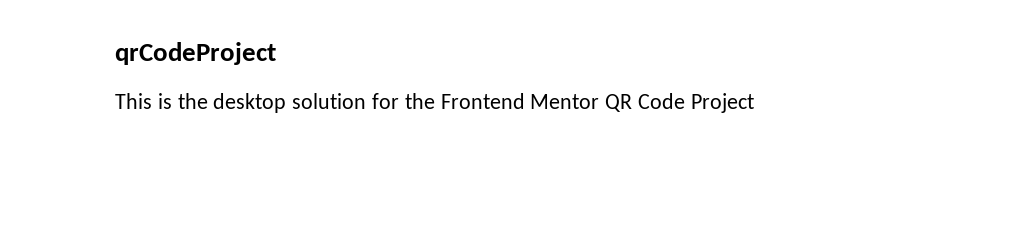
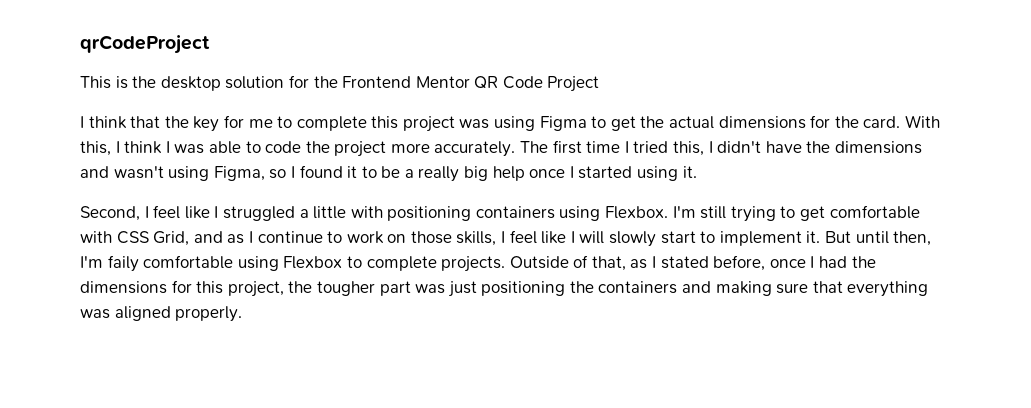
+ I think that the key for me to complete this project was using Figma to get the actual dimensions for the card. With this, I think I was able to code the project more accurately. The first time I tried this, I didn't have the dimensions and wasn't using Figma, so I found it to be a really big help once I started using it.
+ Second, I feel like I struggled a little with positioning containers using Flexbox. I'm still trying to get comfortable with CSS Grid, and as I continue to work on those skills, I feel like I will slowly start to implement it. But until then, I'm faily comfortable using Flexbox to complete projects. Outside of that, as I stated before, once I had the dimensions for this project, the tougher part was just positioning the containers and making sure that everything was aligned properly.

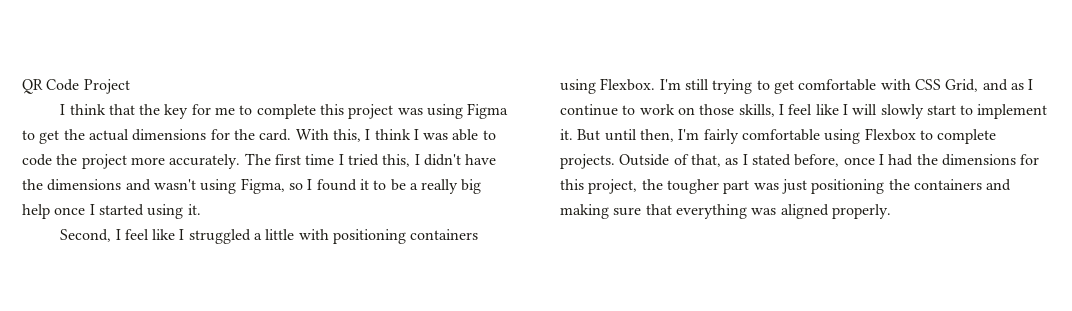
- qrCodeProject
- This is the desktop solution for the Frontend Mentor QR Code Project
+ QR Code Project
- But until then, I'm faily comfortable using Flexbox to complete projects.
+ But until then, I'm fairly comfortable using Flexbox to complete projects.

